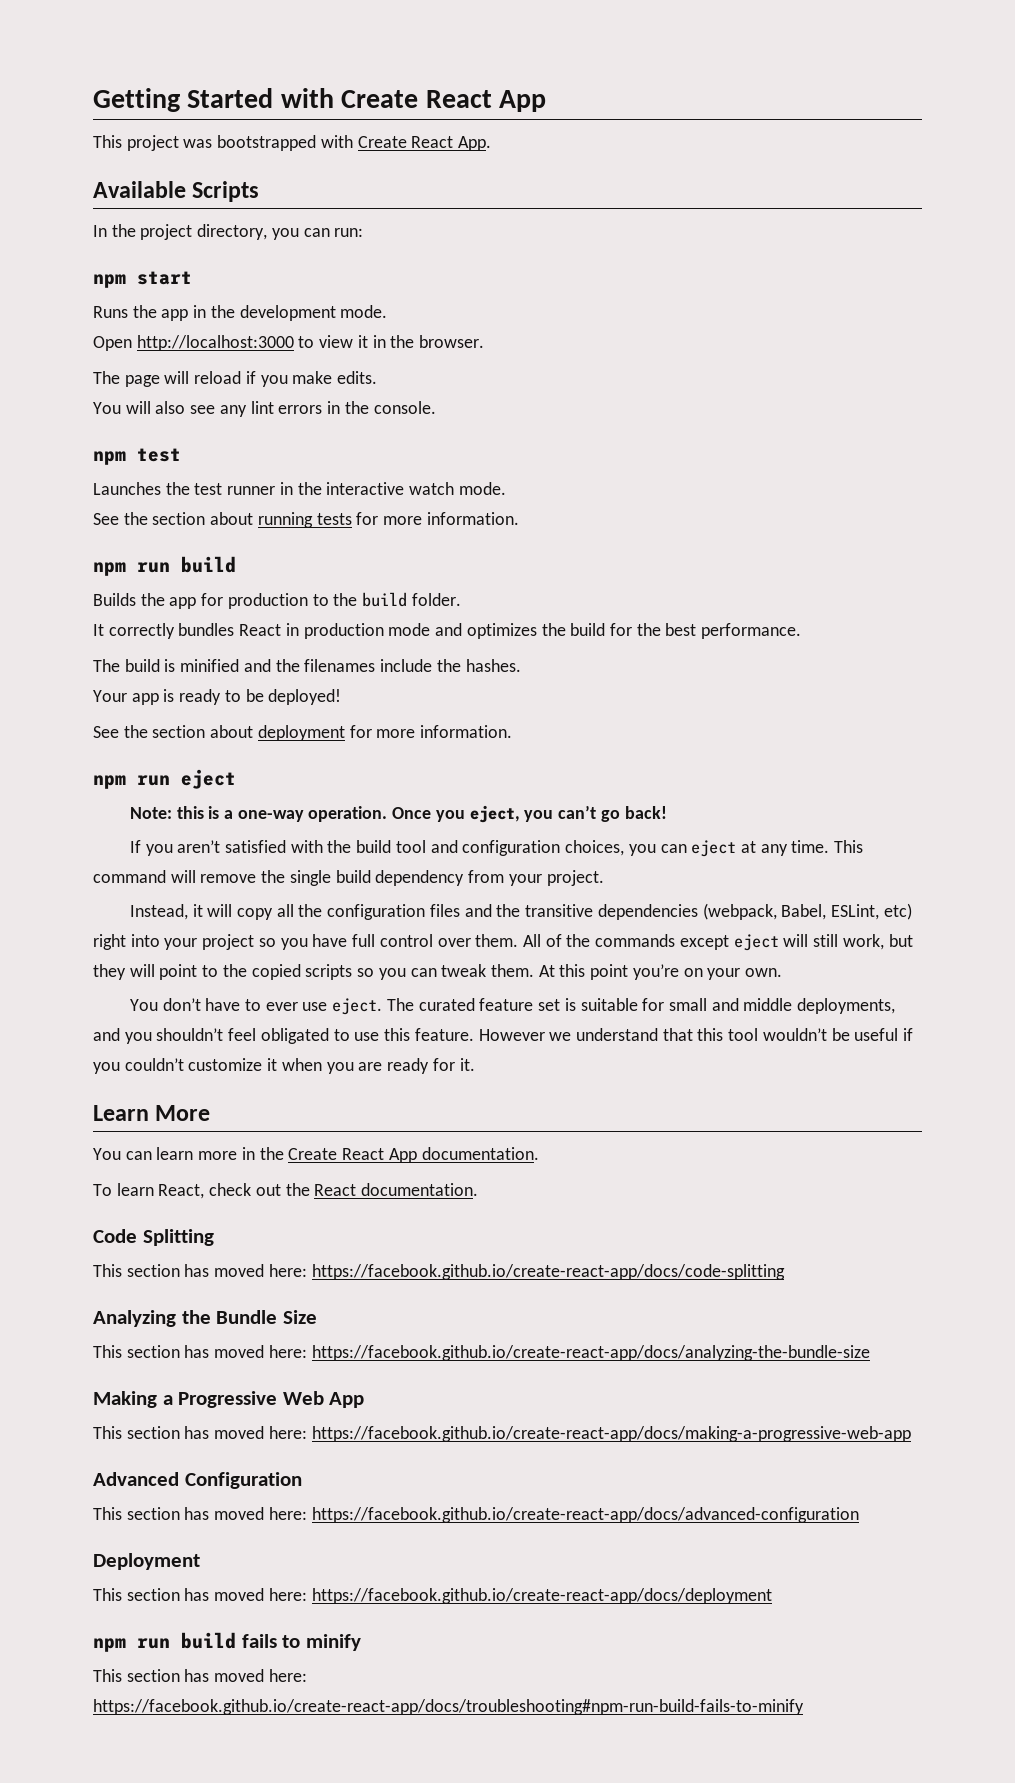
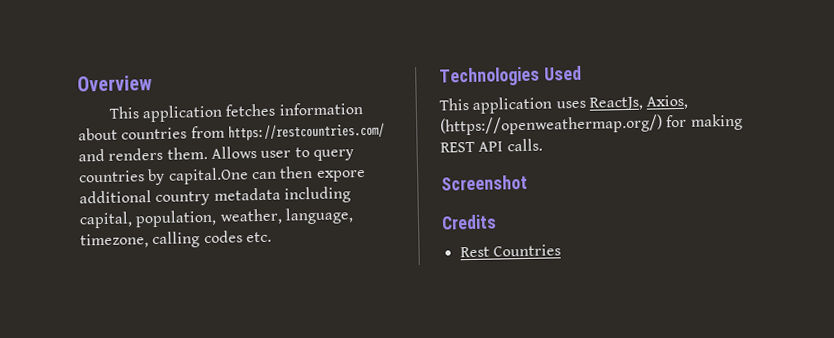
- Getting Started with Create React App
- This project was bootstrapped with Create React App.
- Available Scripts
- In the project directory, you can run:
- npm start
- Runs the app in the development mode.
- Open http://localhost:3000 to view it in the browser.
- The page will reload if you make edits.
- You will also see any lint errors in the console.
- npm test
- Launches the test runner in the interactive watch mode.
- See the section about running tests for more information.
- npm run build
- Builds the app for production to the build folder.
- It correctly bundles React in production mode and optimizes the build for the best performance.
- The build is minified and the filenames include the hashes.
- Your app is ready to be deployed!
- See the section about deployment for more information.
- npm run eject
- Note: this is a one-way operation. Once you eject, you can’t go back!
- If you aren’t satisfied with the build tool and configuration choices, you can eject at any time. This command will remove the single build dependency from your project.
- Instead, it will copy all the configuration files and the transitive dependencies (webpack, Babel, ESLint, etc) right into your project so you have full control over them. All of the commands except eject will still work, but they will point to the copied scripts so you can tweak them. At this point you’re on your own.
- You don’t have to ever use eject. The curated feature set is suitable for small and middle deployments, and you shouldn’t feel obligated to use this feature. However we understand that this tool wouldn’t be useful if you couldn’t customize it when you are ready for it.
- Learn More
- You can learn more in the Create React App documentation.
- To learn React, check out the React documentation.
- Code Splitting
- This section has moved here: https://facebook.github.io/create-react-app/docs/code-splitting
- Analyzing the Bundle Size
- This section has moved here: https://facebook.github.io/create-react-app/docs/analyzing-the-bundle-size
- Making a Progressive Web App
- This section has moved here: https://facebook.github.io/create-react-app/docs/making-a-progressive-web-app
- Advanced Configuration
- This section has moved here: https://facebook.github.io/create-react-app/docs/advanced-configuration
- Deployment
- This section has moved here: https://facebook.github.io/create-react-app/docs/deployment
- npm run build fails to minify
- This section has moved here: https://facebook.github.io/create-react-app/docs/troubleshooting#npm-run-build-fails-to-minify
+ Overview
+ This application fetches information about countries from https://restcountries.com/ and renders them. Allows user to query countries by capital.One can then expore additional country metadata including capital, population, weather, language, timezone, calling codes etc.
+ Technologies Used
+ This application uses ReactJs, Axios, (https://openweathermap.org/) for making REST API calls.
+ Screenshot
+ Credits
+ Rest Countries

